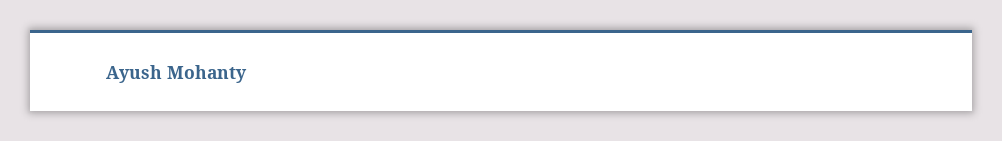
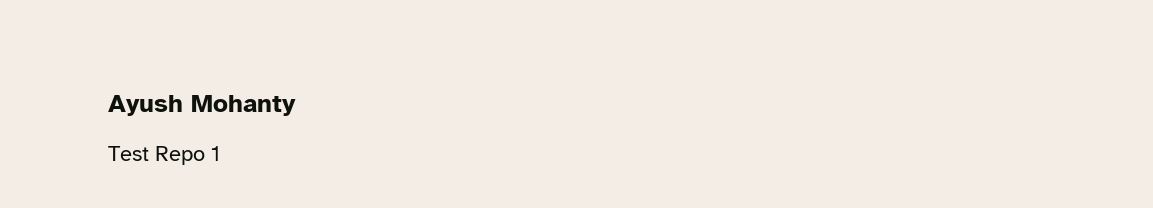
+ Test Repo 1

